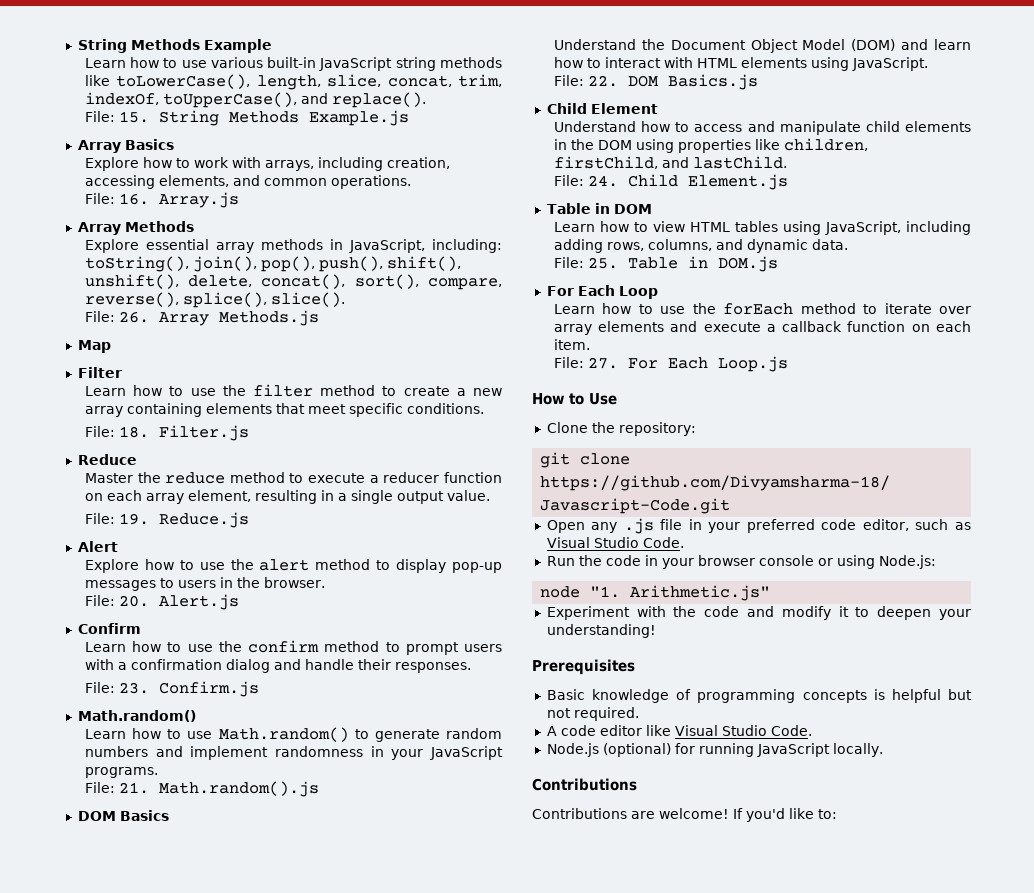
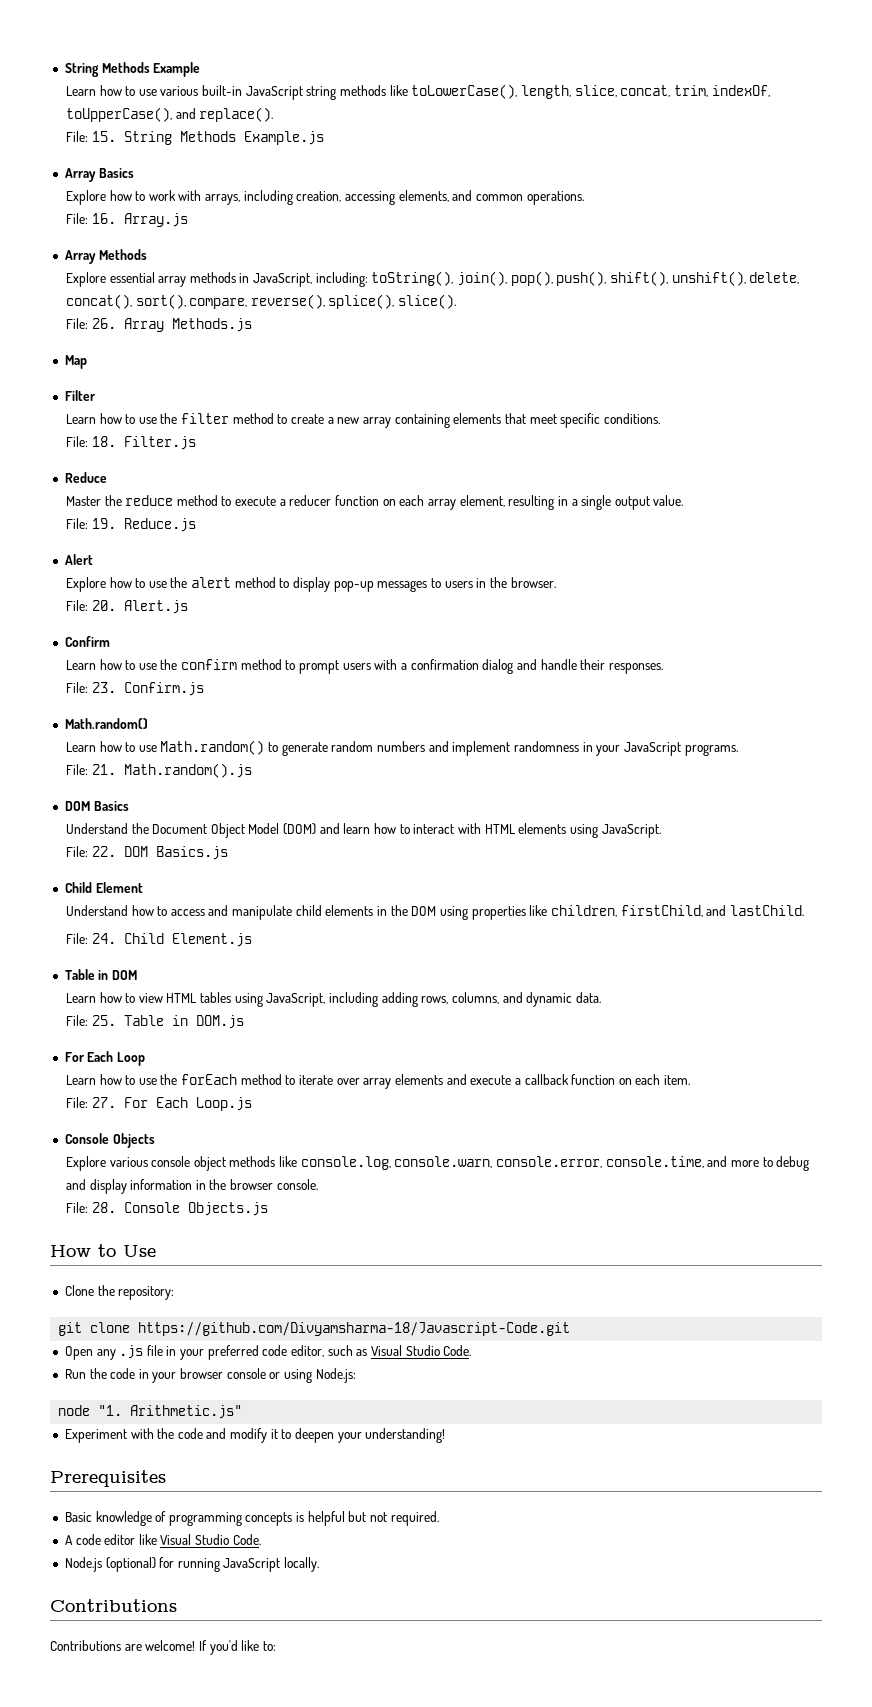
+ Console Objects
+ Explore various console object methods like console.log, console.warn, console.error, console.time, and more to debug and display information in the browser console.
+ File: 28. Console Objects.js

